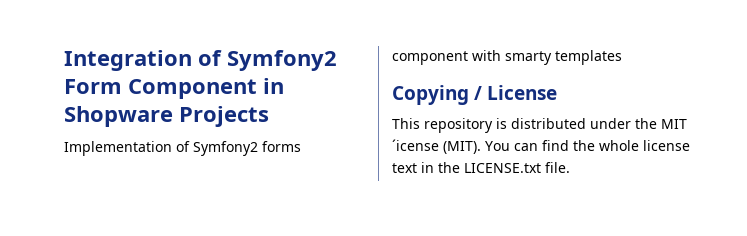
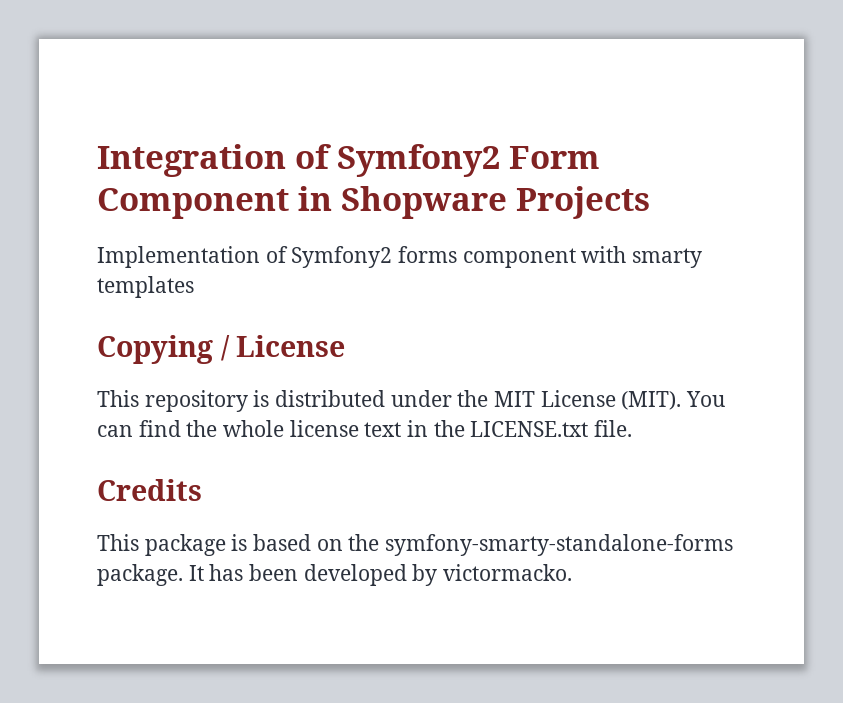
- This repository is distributed under the MIT ´icense (MIT).
+ This repository is distributed under the MIT License (MIT).
+ Credits
+ This package is based on the symfony-smarty-standalone-forms package. It has been developed by victormacko.

